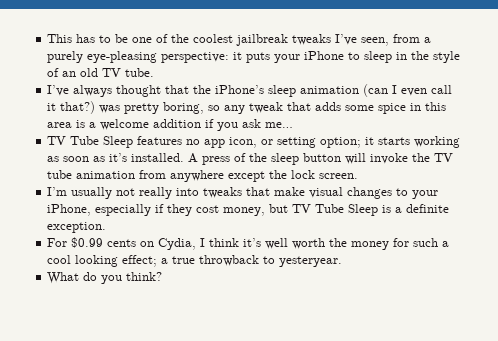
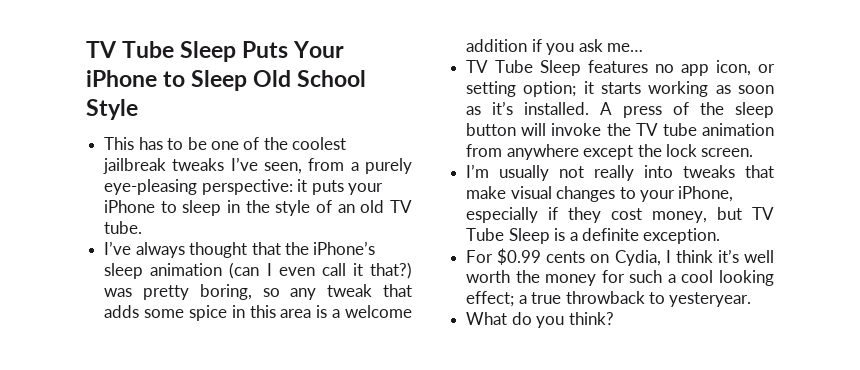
+ TV Tube Sleep Puts Your iPhone to Sleep Old School Style

